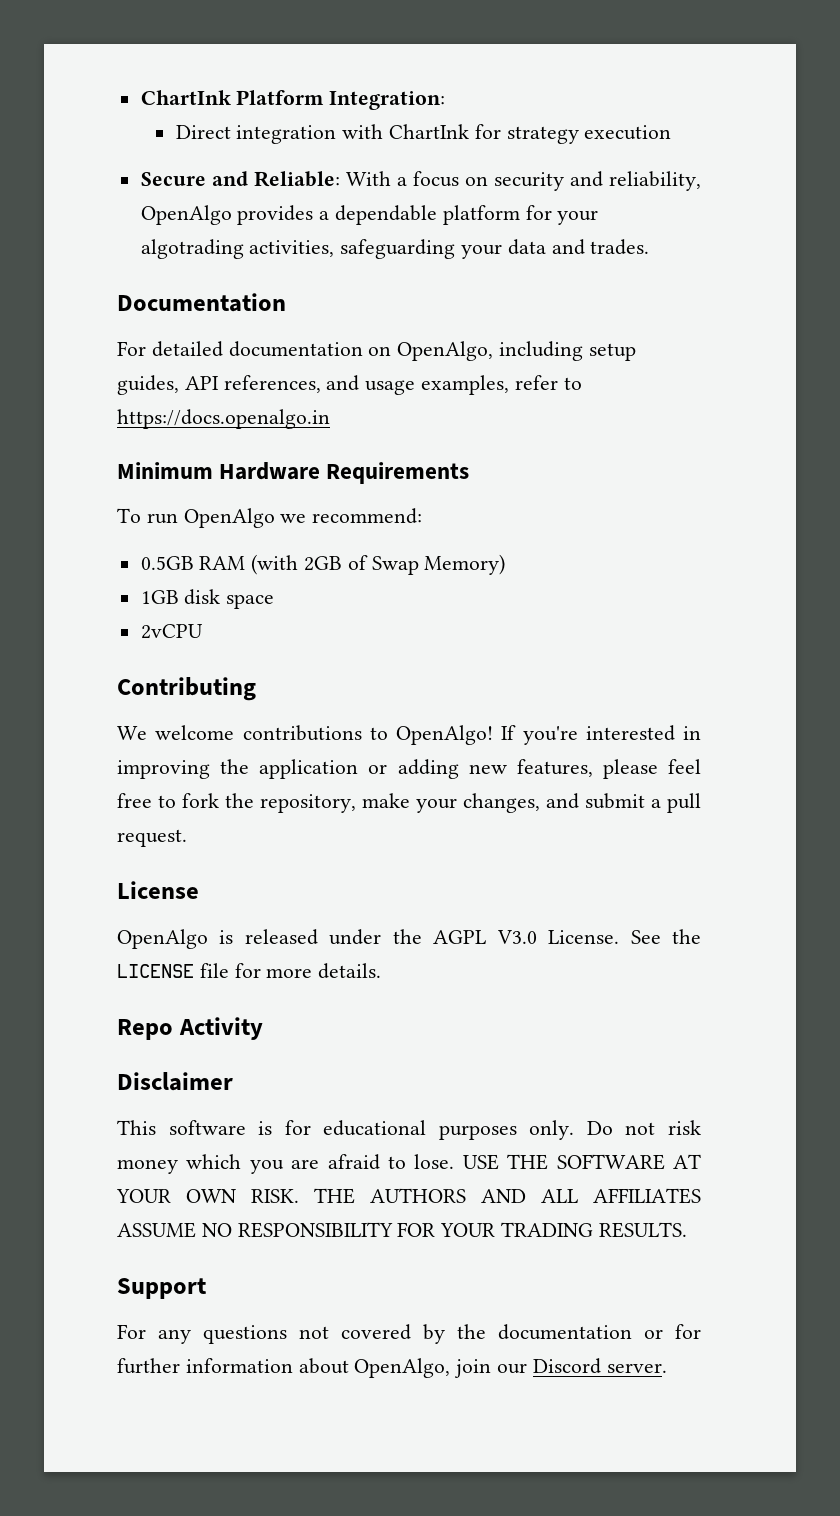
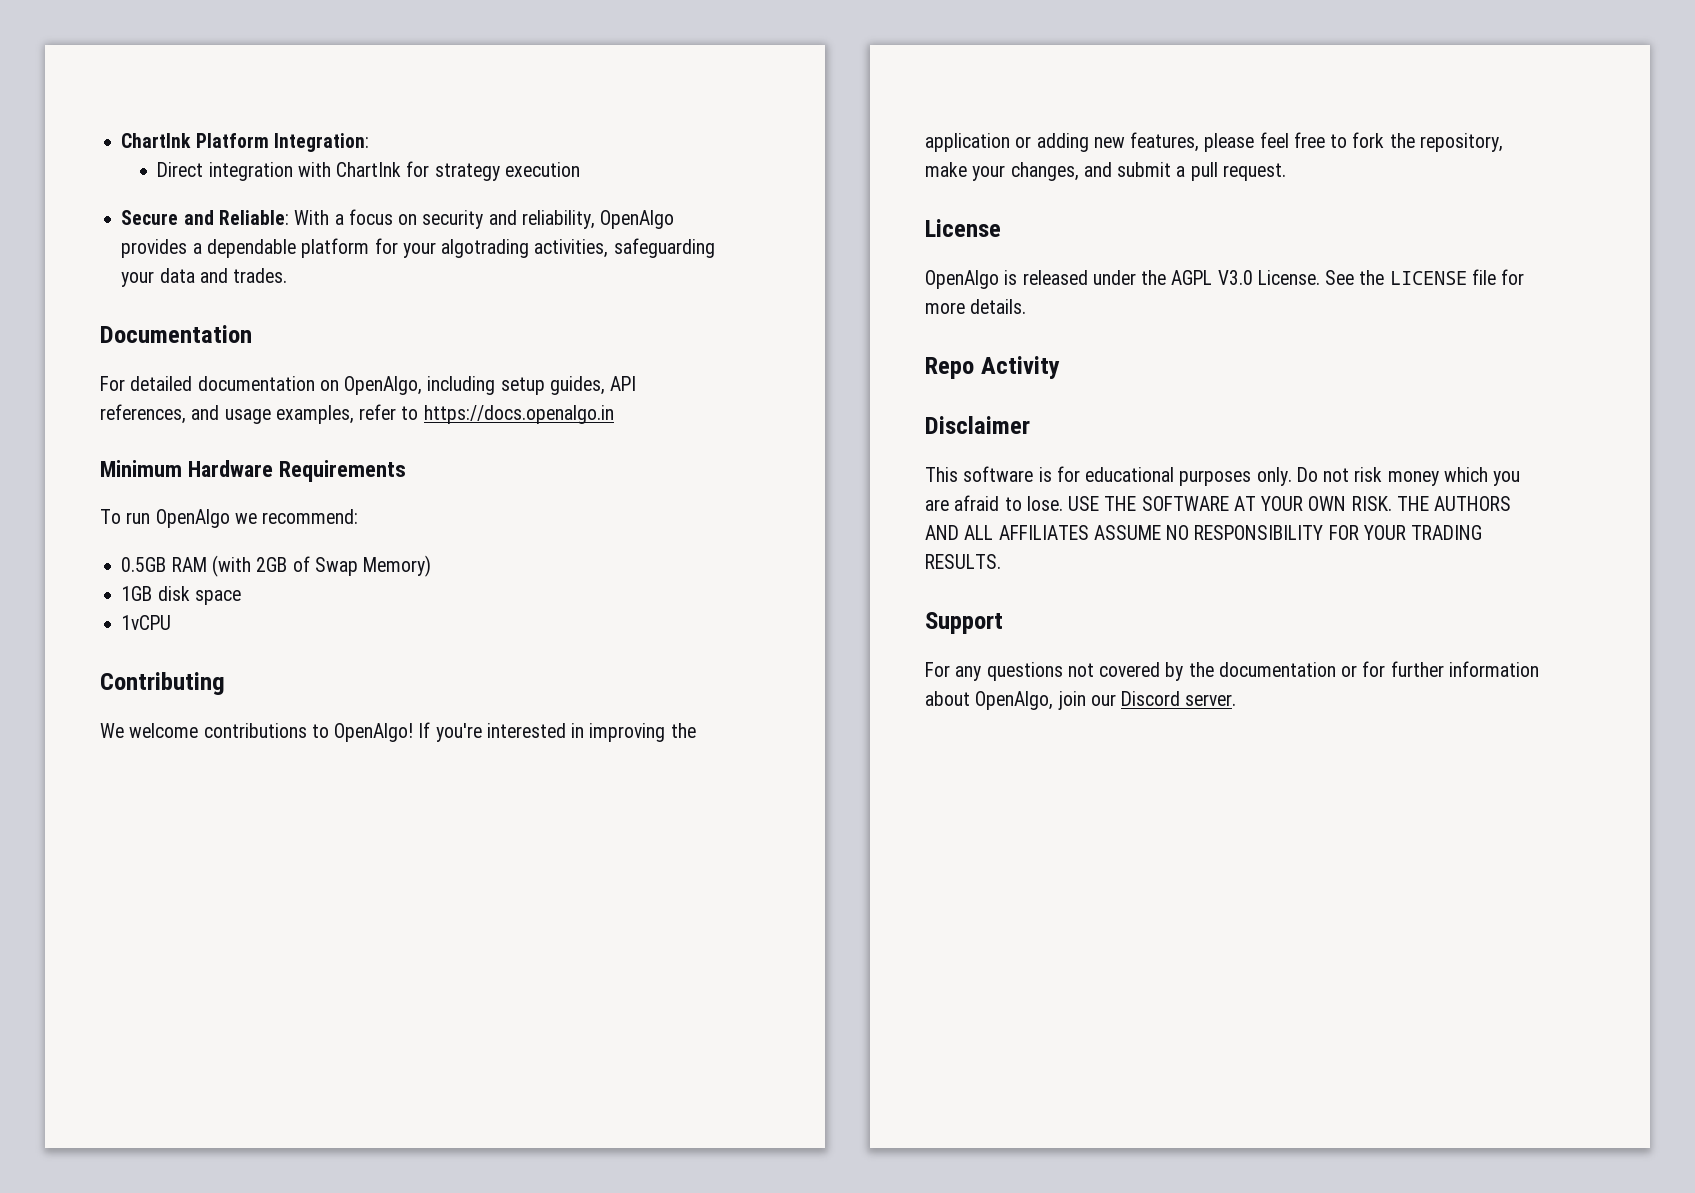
- 2vCPU
+ 1vCPU

